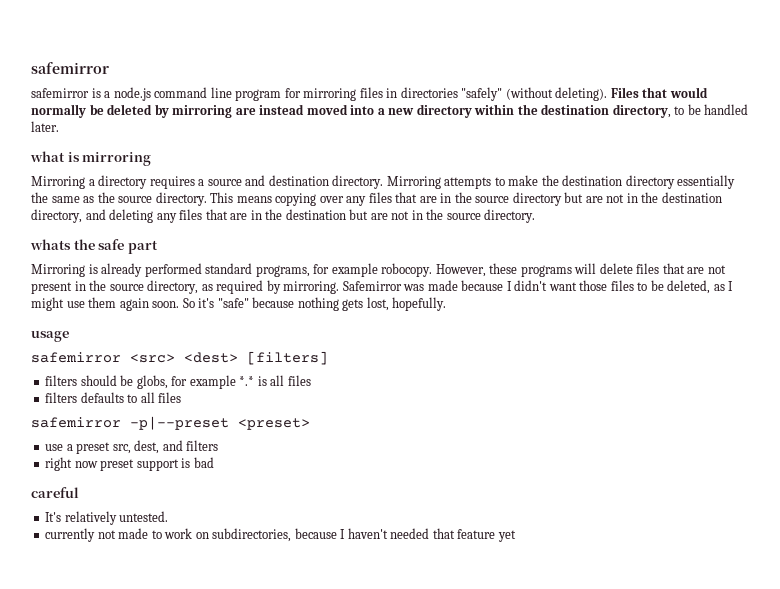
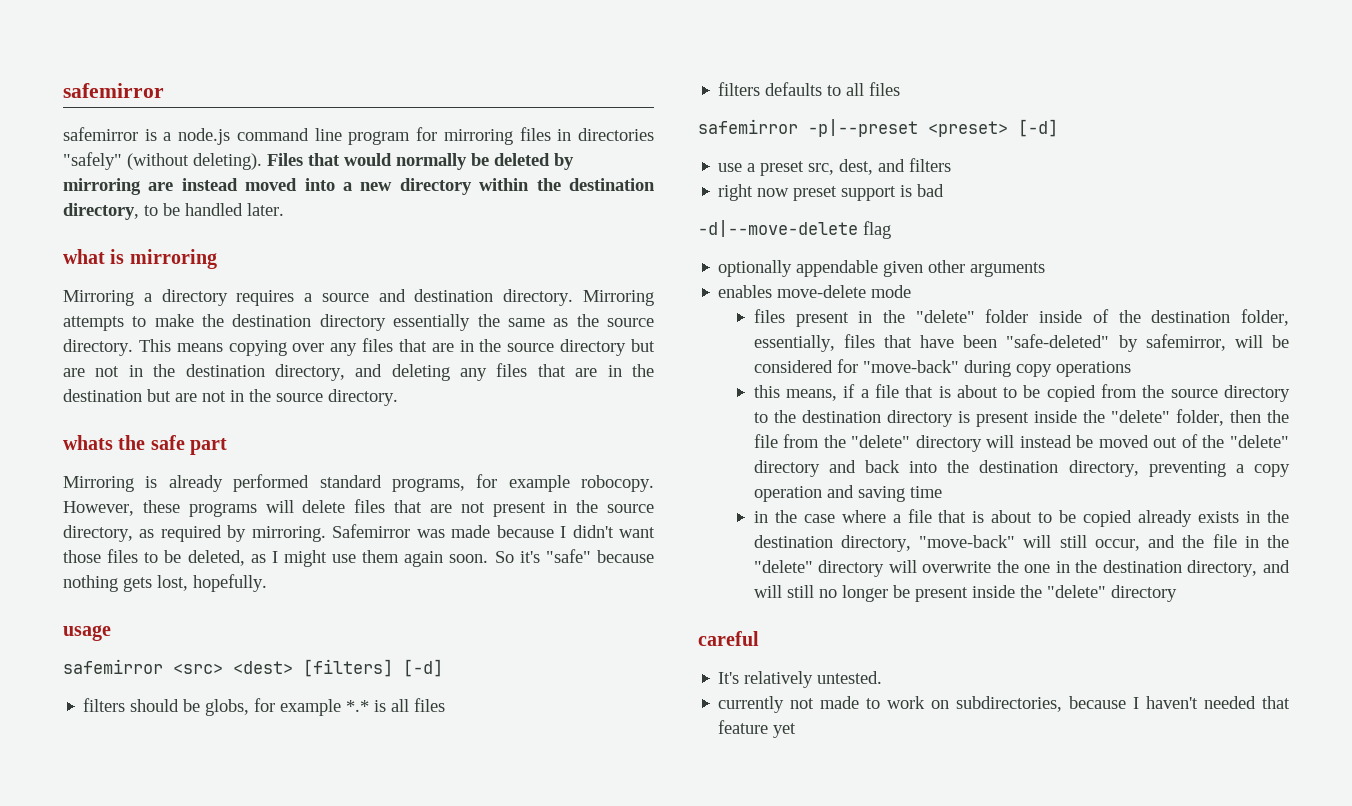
- safemirror <src> <dest> [filters]
+ safemirror <src> <dest> [filters] [-d]
- safemirror -p|--preset <preset>
+ safemirror -p|--preset <preset> [-d]
+ -d|--move-delete flag
+ optionally appendable given other arguments
+ enables move-delete mode
+ files present in the "delete" folder inside of the destination folder, essentially, files that have been "safe-deleted" by safemirror, will be considered for "move-back" during copy operations
+ this means, if a file that is about to be copied from the source directory to the destination directory is present inside the "delete" folder, then the file from the "delete" directory will instead be moved out of the "delete" directory and back into the destination directory, preventing a copy operation and saving time
+ in the case where a file that is about to be copied already exists in the destination directory, "move-back" will still occur, and the file in the "delete" directory will overwrite the one in the destination directory, and will still no longer be present inside the "delete" directory

